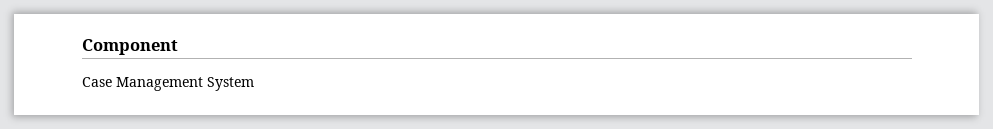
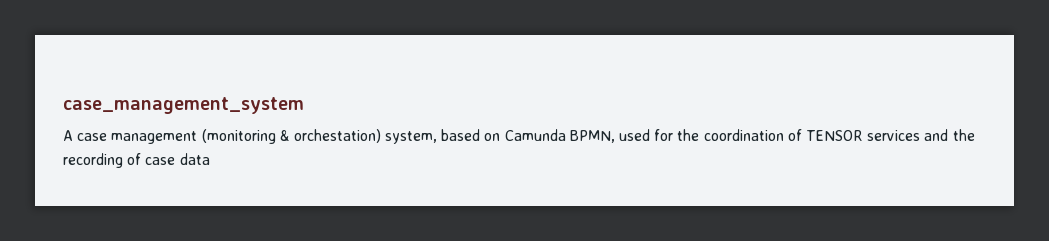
- Component
- Case Management System
+ case_management_system
+ A case management (monitoring & orchestation) system, based on Camunda BPMN, used for the coordination of TENSOR services and the recording of case data

